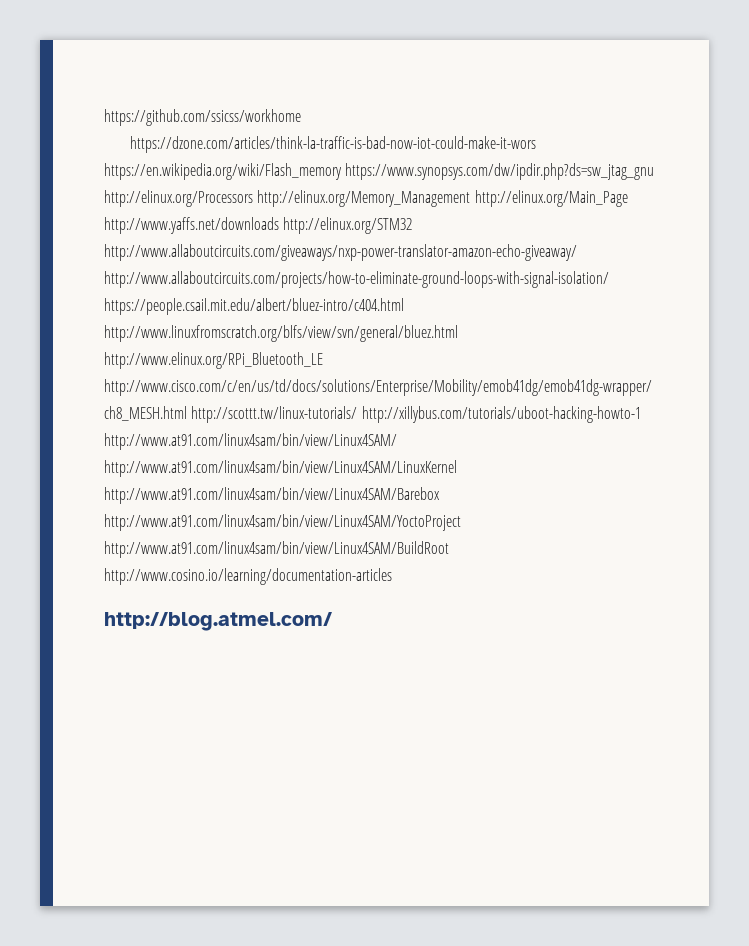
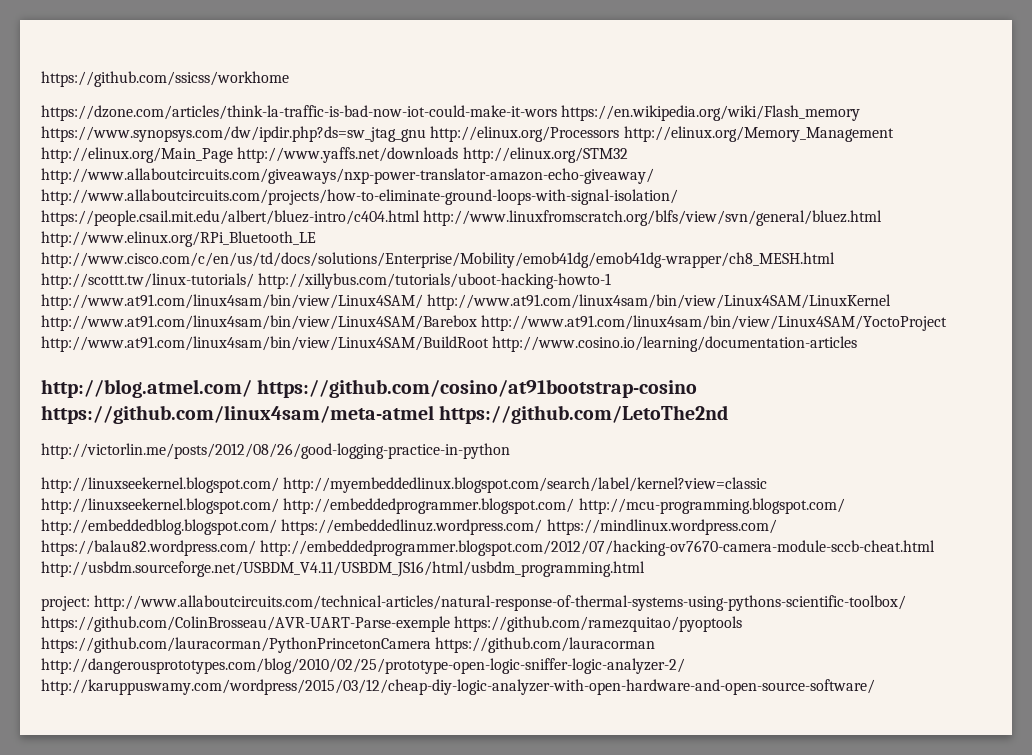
- http://blog.atmel.com/
+ http://blog.atmel.com/ https://github.com/cosino/at91bootstrap-cosino https://github.com/linux4sam/meta-atmel https://github.com/LetoThe2nd
+ http://victorlin.me/posts/2012/08/26/good-logging-practice-in-python
+ http://linuxseekernel.blogspot.com/ http://myembeddedlinux.blogspot.com/search/label/kernel?view=classic http://linuxseekernel.blogspot.com/ http://embeddedprogrammer.blogspot.com/ http://mcu-programming.blogspot.com/ http://embeddedblog.blogspot.com/ https://embeddedlinuz.wordpress.com/ https://mindlinux.wordpress.com/ https://balau82.wordpress.com/ http://embeddedprogrammer.blogspot.com/2012/07/hacking-ov7670-camera-module-sccb-cheat.html http://usbdm.sourceforge.net/USBDM_V4.11/USBDM_JS16/html/usbdm_programming.html
+ project: http://www.allaboutcircuits.com/technical-articles/natural-response-of-thermal-systems-using-pythons-scientific-toolbox/ https://github.com/ColinBrosseau/AVR-UART-Parse-exemple https://github.com/ramezquitao/pyoptools https://github.com/lauracorman/PythonPrincetonCamera https://github.com/lauracorman http://dangerousprototypes.com/blog/2010/02/25/prototype-open-logic-sniffer-logic-analyzer-2/ http://karuppuswamy.com/wordpress/2015/03/12/cheap-diy-logic-analyzer-with-open-hardware-and-open-source-software/

